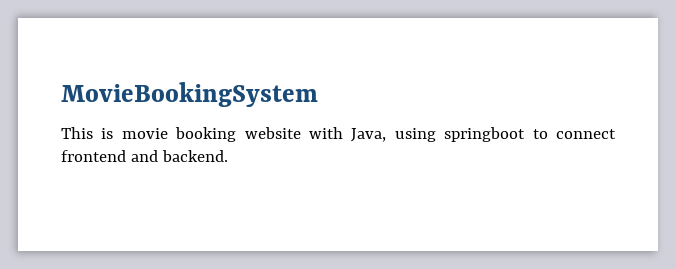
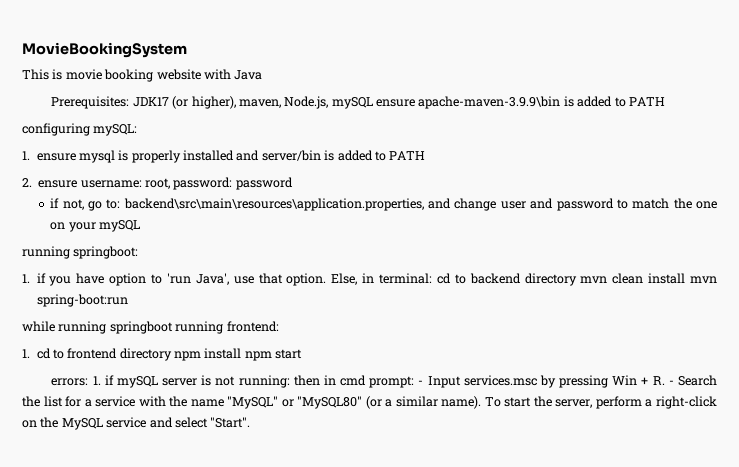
- This is movie booking website with Java, using springboot to connect frontend and backend.
+ This is movie booking website with Java
+ Prerequisites: JDK17 (or higher), maven, Node.js, mySQL ensure apache-maven-3.9.9\bin is added to PATH
+ configuring mySQL:
+ 1. ensure mysql is properly installed and server/bin is added to PATH
+ 2. ensure username: root, password: password
+ if not, go to: backend\src\main\resources\application.properties, and change user and password to match the one on your mySQL
+ running springboot:
+ 1. if you have option to 'run Java', use that option. Else, in terminal: cd to backend directory mvn clean install mvn spring-boot:run
+ while running springboot running frontend:
+ 1. cd to frontend directory npm install npm start
+ errors: 1. if mySQL server is not running: then in cmd prompt: - Input services.msc by pressing Win + R. - Search the list for a service with the name "MySQL" or "MySQL80" (or a similar name). To start the server, perform a right-click on the MySQL service and select "Start".

